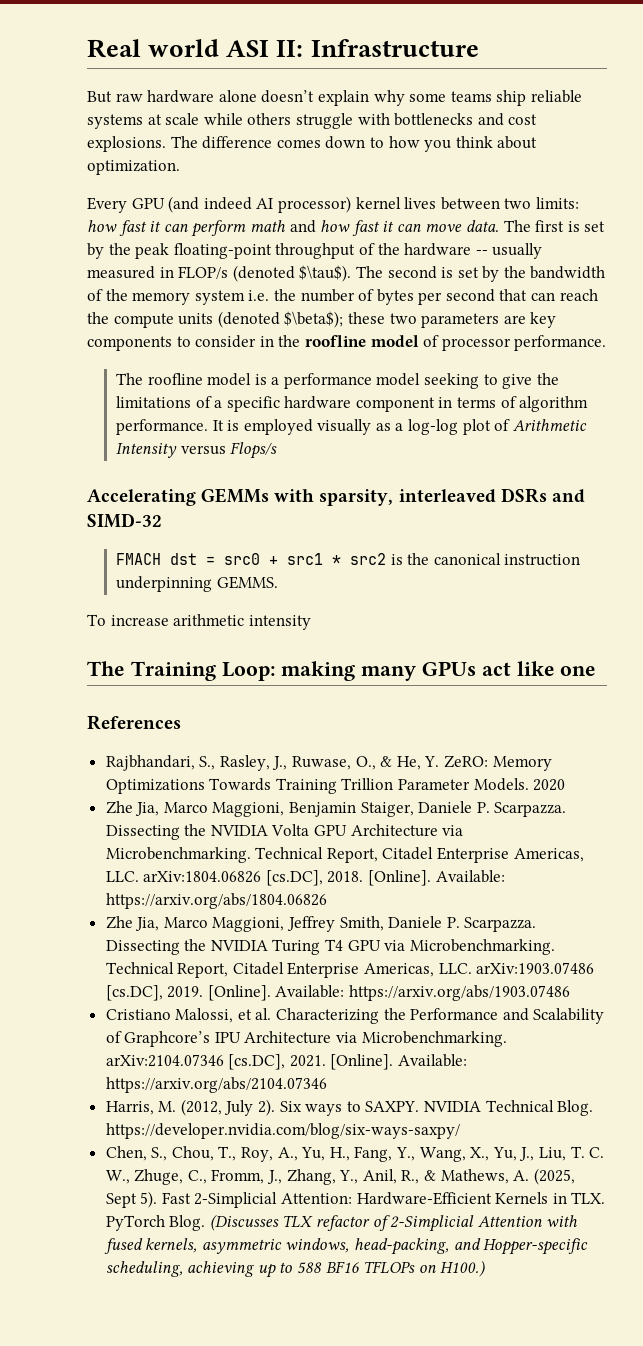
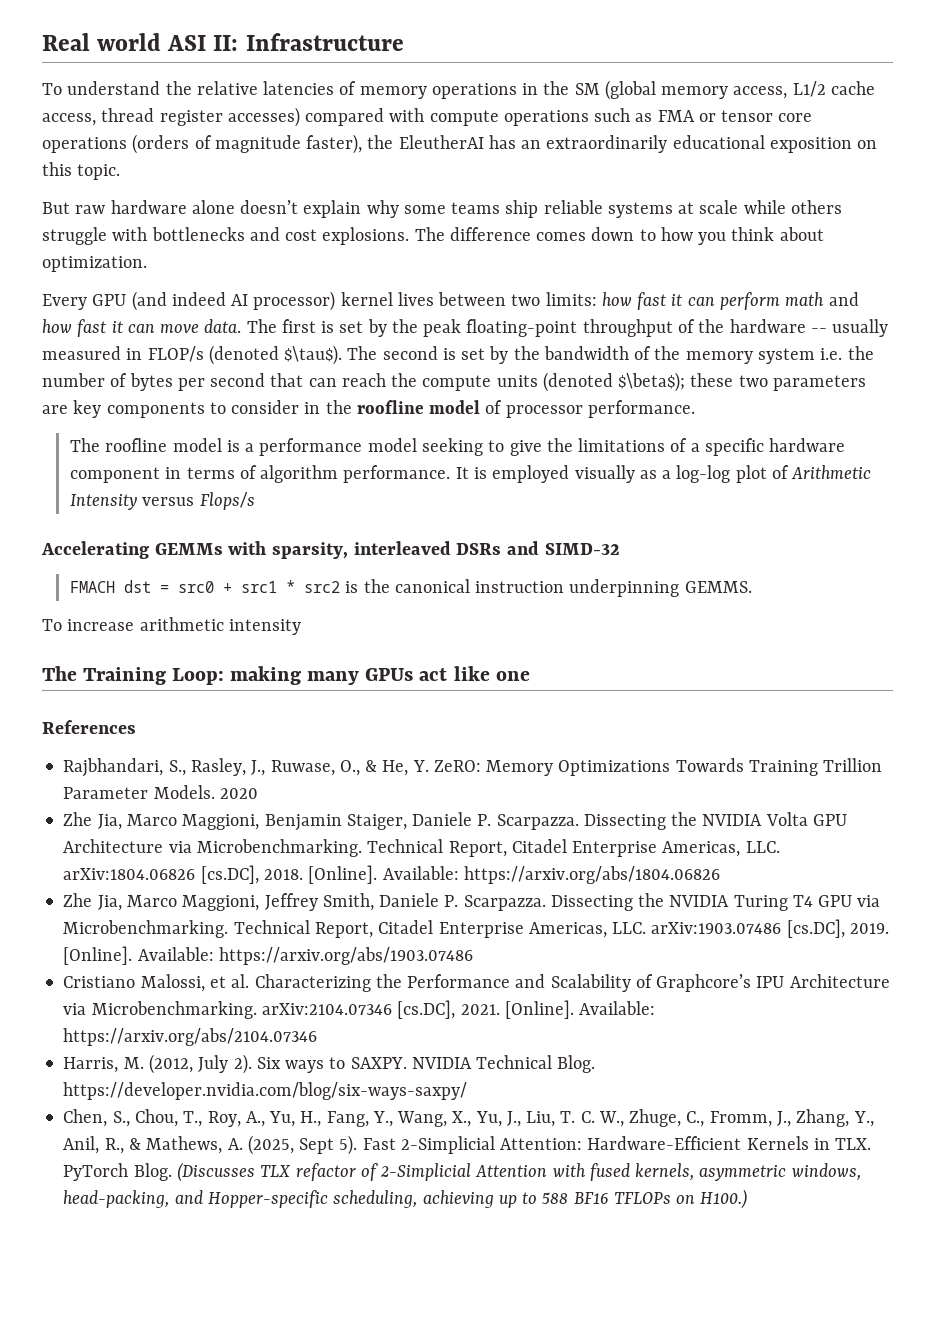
+ To understand the relative latencies of memory operations in the SM (global memory access, L1/2 cache access, thread register accesses) compared with compute operations such as FMA or tensor core operations (orders of magnitude faster), the EleutherAI has an extraordinarily educational exposition on this topic.

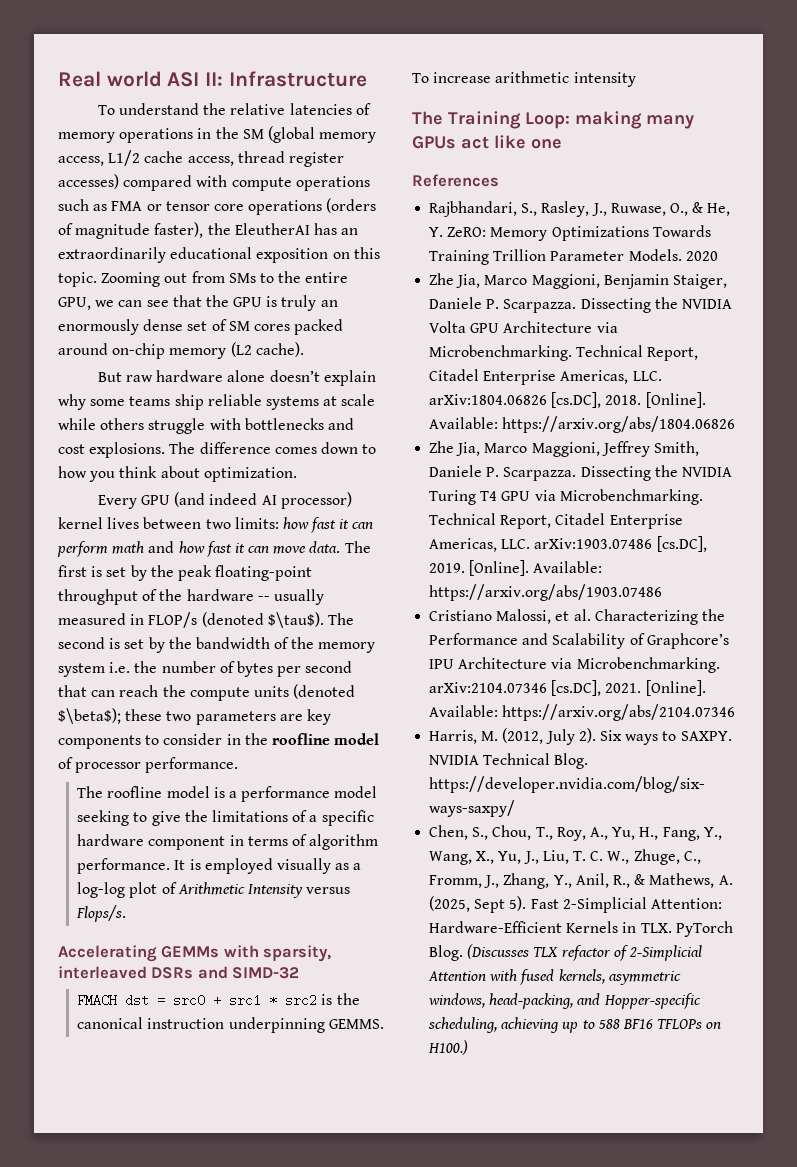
+ Zooming out from SMs to the entire GPU, we can see that the GPU is truly an enormously dense set of SM cores packed around on-chip memory (L2 cache).
- It is employed visually as a log-log plot of Arithmetic Intensity versus Flops/s
+ It is employed visually as a log-log plot of Arithmetic Intensity versus Flops/s.

